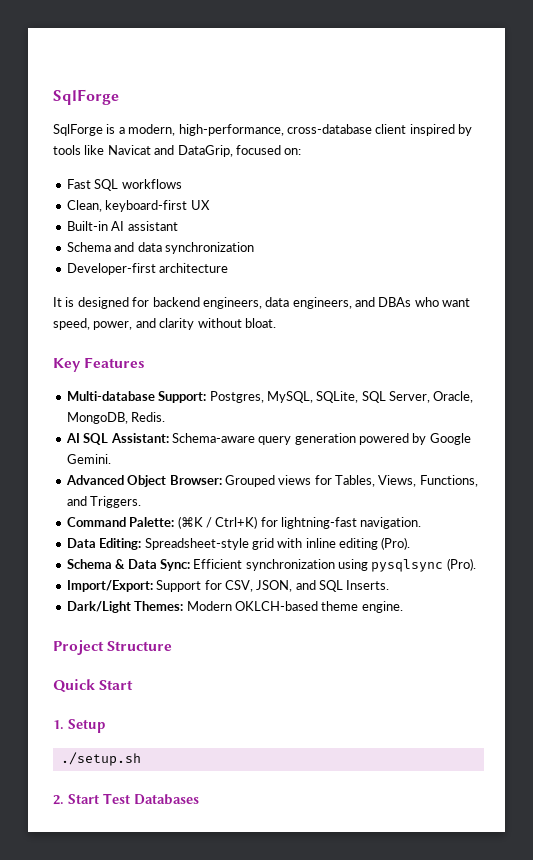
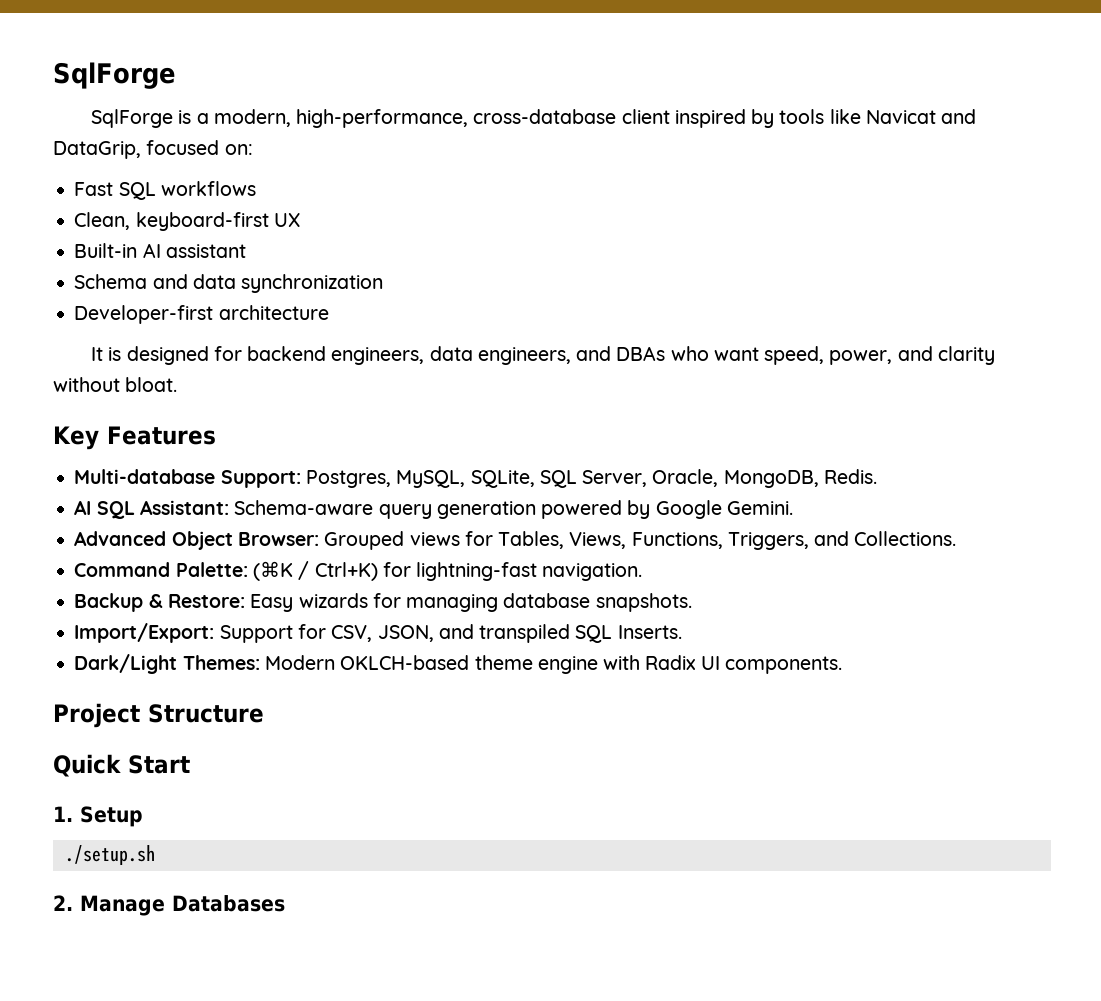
- Advanced Object Browser: Grouped views for Tables, Views, Functions, and Triggers.
+ Advanced Object Browser: Grouped views for Tables, Views, Functions, Triggers, and Collections.
- Data Editing: Spreadsheet-style grid with inline editing (Pro).
- Schema & Data Sync: Efficient synchronization using pysqlsync (Pro).
+ Backup & Restore: Easy wizards for managing database snapshots.
- Import/Export: Support for CSV, JSON, and SQL Inserts.
+ Import/Export: Support for CSV, JSON, and transpiled SQL Inserts.
- Dark/Light Themes: Modern OKLCH-based theme engine.
+ Dark/Light Themes: Modern OKLCH-based theme engine with Radix UI components.
- 2. Start Test Databases
+ 2. Manage Databases

